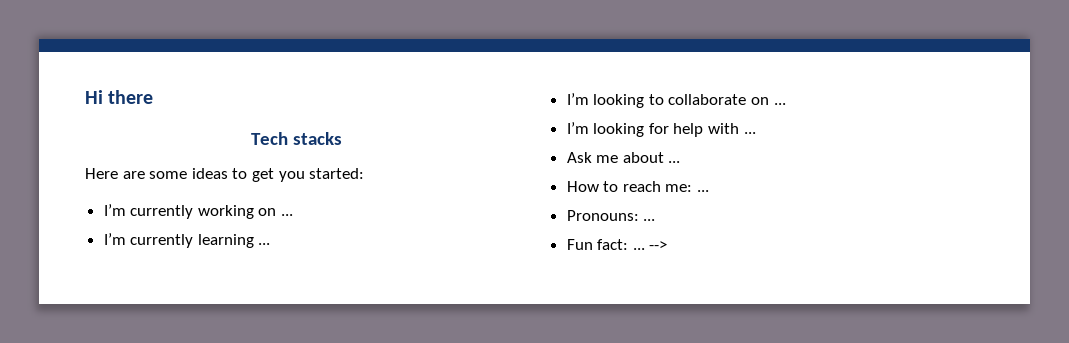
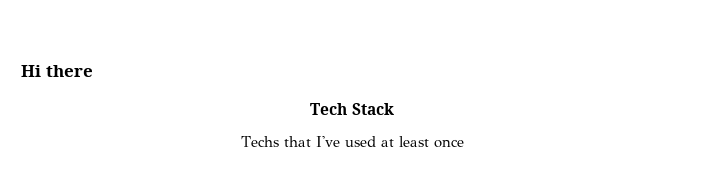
- Tech stacks
- Here are some ideas to get you started:
- I’m currently working on ...
- I’m currently learning ...
- I’m looking to collaborate on ...
- I’m looking for help with ...
- Ask me about ...
- How to reach me: ...
- Pronouns: ...
- Fun fact: ... -->
+ Tech Stack
+ Techs that I've used at least once

